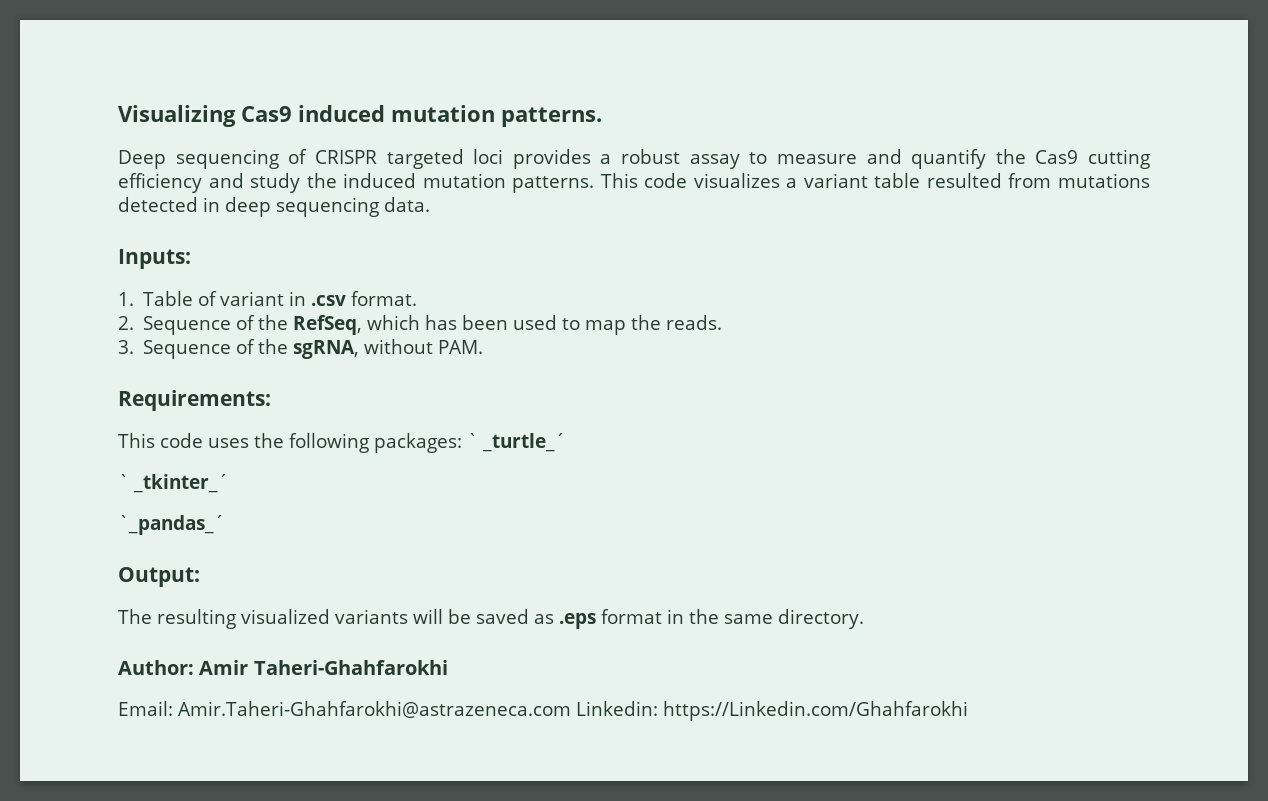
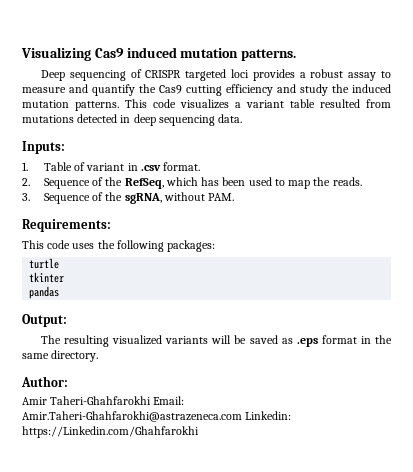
- This code uses the following packages: ` _turtle_´
- ` _tkinter_´
- `_pandas_´
+ This code uses the following packages:
+ turtle
+ tkinter
+ pandas
- Author: Amir Taheri-Ghahfarokhi
- Email: Amir.Taheri-Ghahfarokhi@astrazeneca.com Linkedin: https://Linkedin.com/Ghahfarokhi
+ Author:
+ Amir Taheri-Ghahfarokhi Email: Amir.Taheri-Ghahfarokhi@astrazeneca.com Linkedin: https://Linkedin.com/Ghahfarokhi

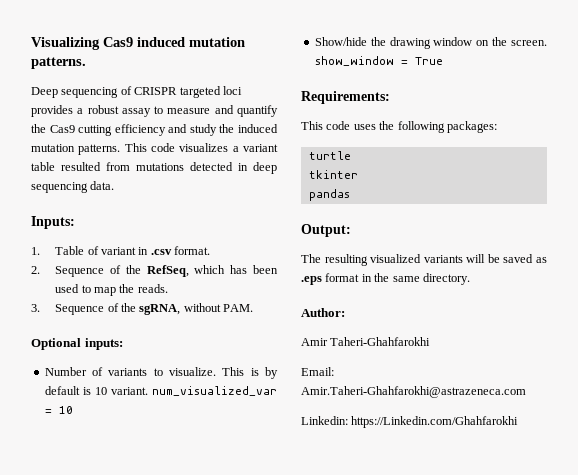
+ Optional inputs:
+ Number of variants to visualize. This is by default is 10 variant. num_visualized_var = 10
+ Show/hide the drawing window on the screen. show_window = True
- Amir Taheri-Ghahfarokhi Email: Amir.Taheri-Ghahfarokhi@astrazeneca.com Linkedin: https://Linkedin.com/Ghahfarokhi
+ Amir Taheri-Ghahfarokhi
+ Email: Amir.Taheri-Ghahfarokhi@astrazeneca.com
+ Linkedin: https://Linkedin.com/Ghahfarokhi

